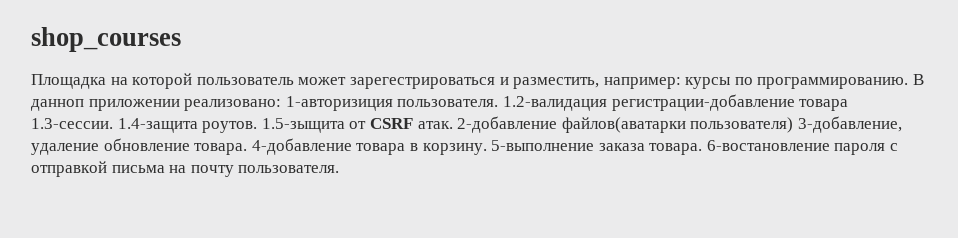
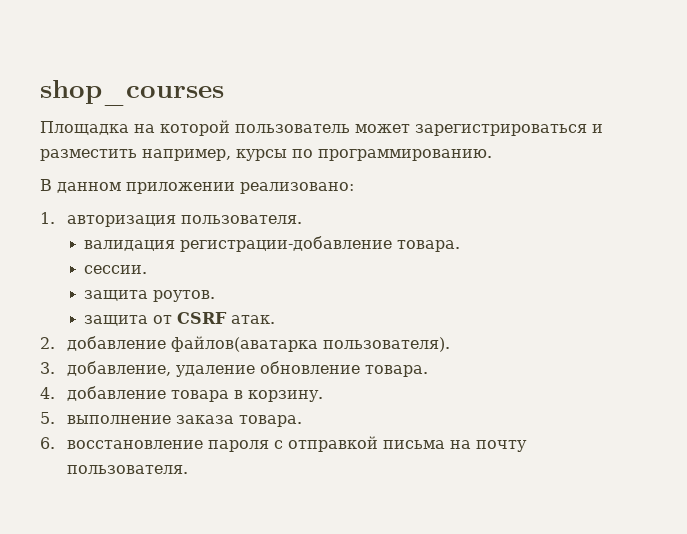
- Площадка на которой пользователь может зарегестрироваться и разместить, например: курсы по программированию. В данноп приложении реализовано: 1-авторизиция пользователя. 1.2-валидация регистрации-добавление товара 1.3-ceссии. 1.4-защита роутов. 1.5-зыщита от CSRF атак. 2-добавление файлов(аватарки пользователя) 3-добавление, удаление обновление товара. 4-добавление товара в корзину. 5-выполнение заказа товара. 6-востановление пароля с отправкой письма на почту пользователя.
+ Площадка на которой пользователь может зарегистрироваться и разместить например, курсы по программированию.
+ В данном приложении реализовано:
+ 1. авторизация пользователя.
+ валидация регистрации-добавление товара.
+ ceссии.
+ защита роутов.
+ защита от CSRF атак.
+ 2. добавление файлов(аватарка пользователя).
+ 3. добавление, удаление обновление товара.
+ 4. добавление товара в корзину.
+ 5. выполнение заказа товара.
+ 6. восстановление пароля с отправкой письма на почту пользователя.

